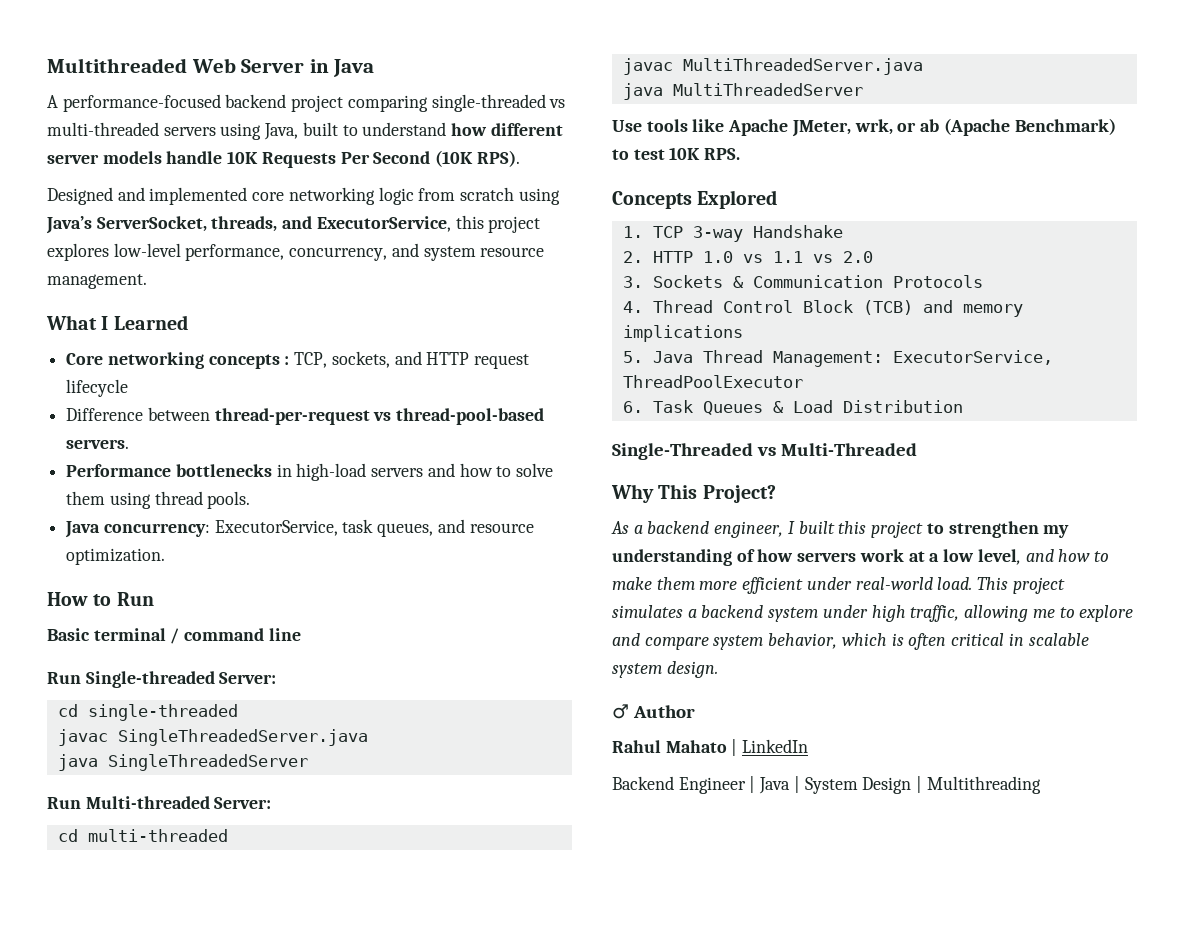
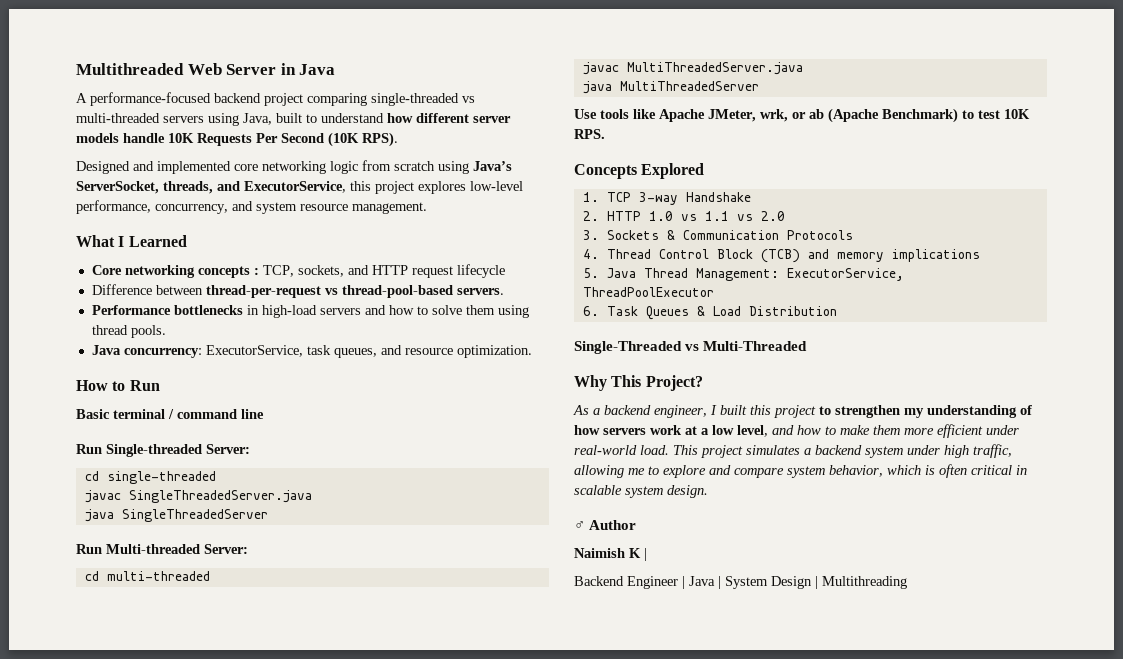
- Rahul Mahato | LinkedIn
+ Naimish K |

